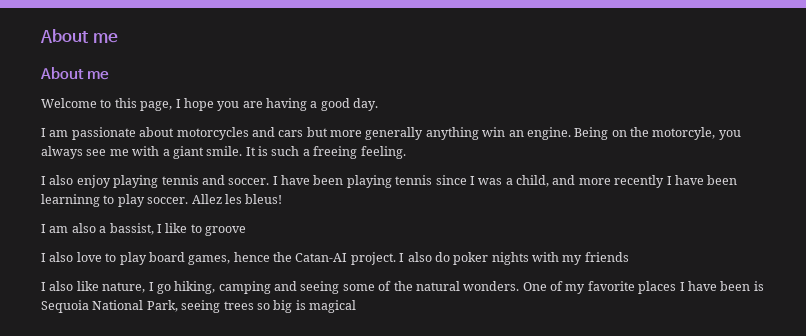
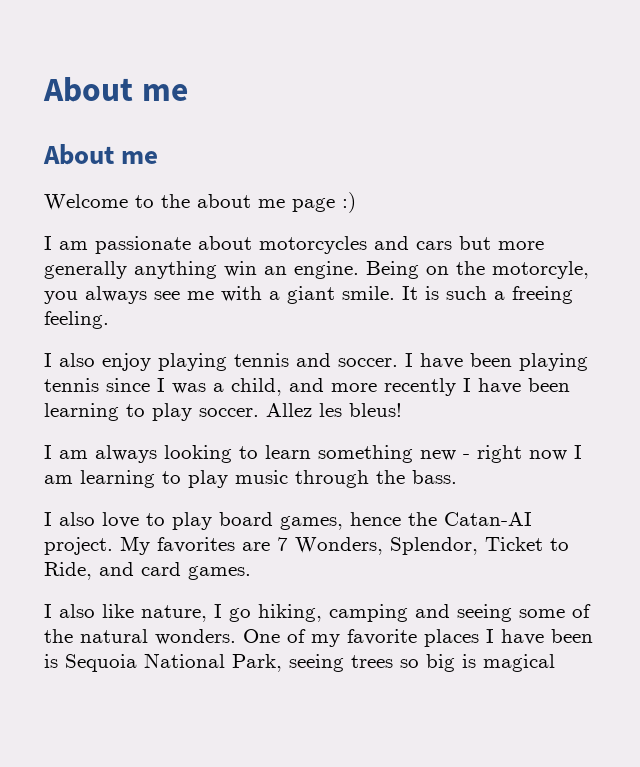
- Welcome to this page, I hope you are having a good day.
+ Welcome to the about me page :)
- I have been playing tennis since I was a child, and more recently I have been learninng to play soccer.
+ I have been playing tennis since I was a child, and more recently I have been learning to play soccer.
- I am also a bassist, I like to groove
+ I am always looking to learn something new - right now I am learning to play music through the bass.
- I also do poker nights with my friends
+ My favorites are 7 Wonders, Splendor, Ticket to Ride, and card games.

